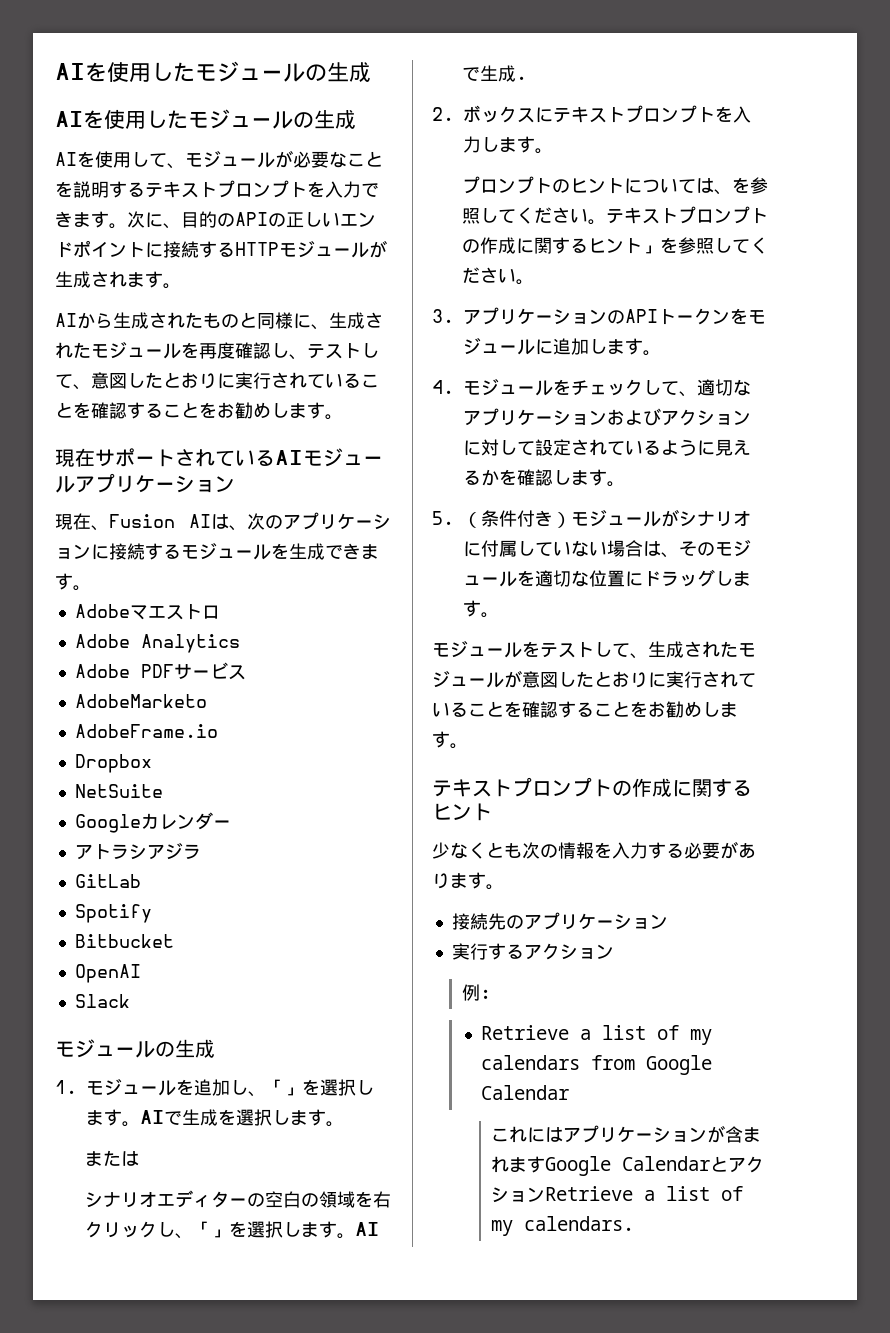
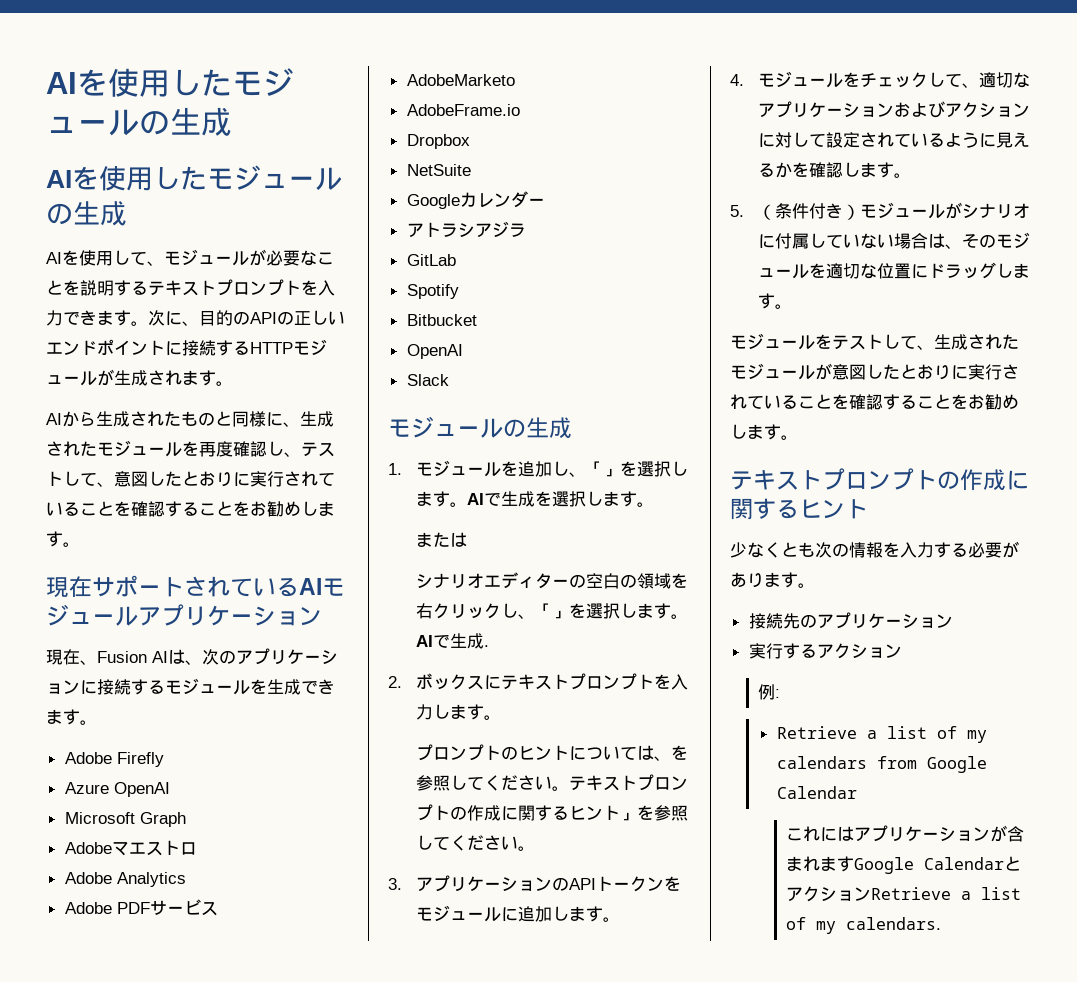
+ Adobe Firefly
+ Azure OpenAI
+ Microsoft Graph

